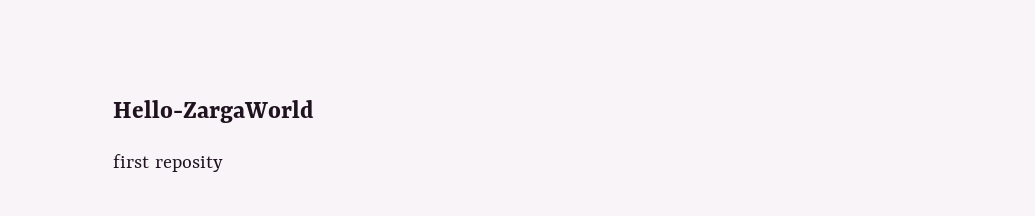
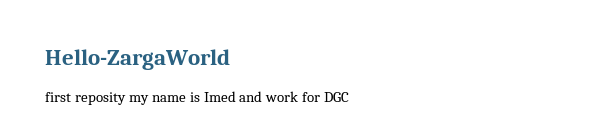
- first reposity
+ first reposity my name is Imed and work for DGC

